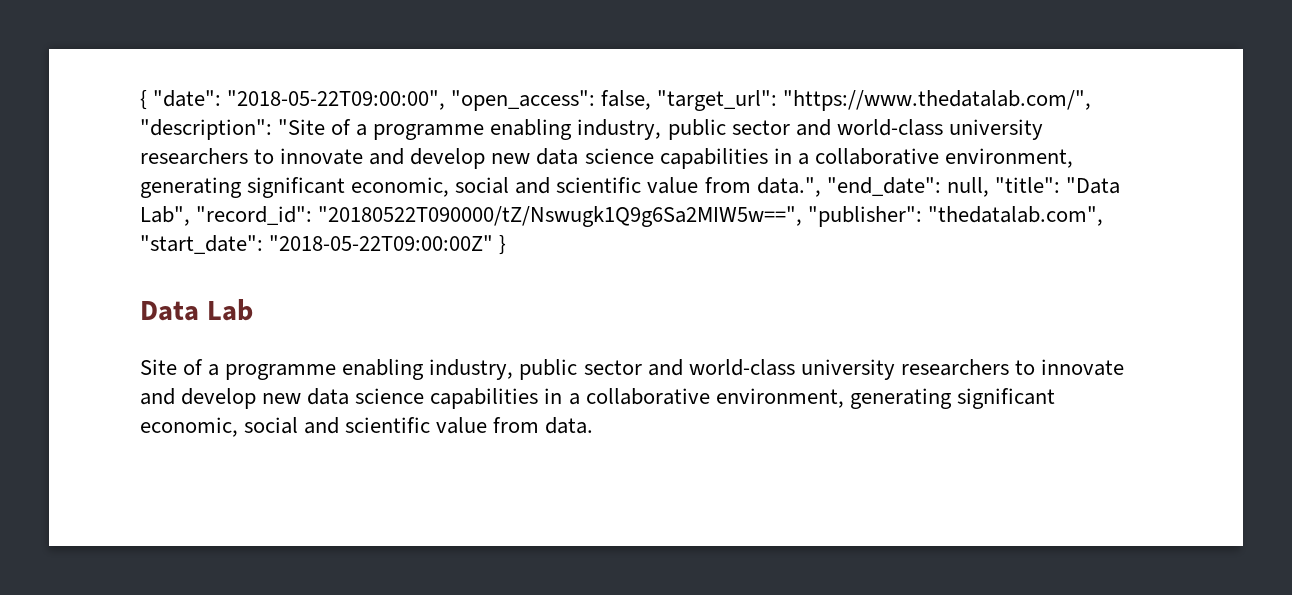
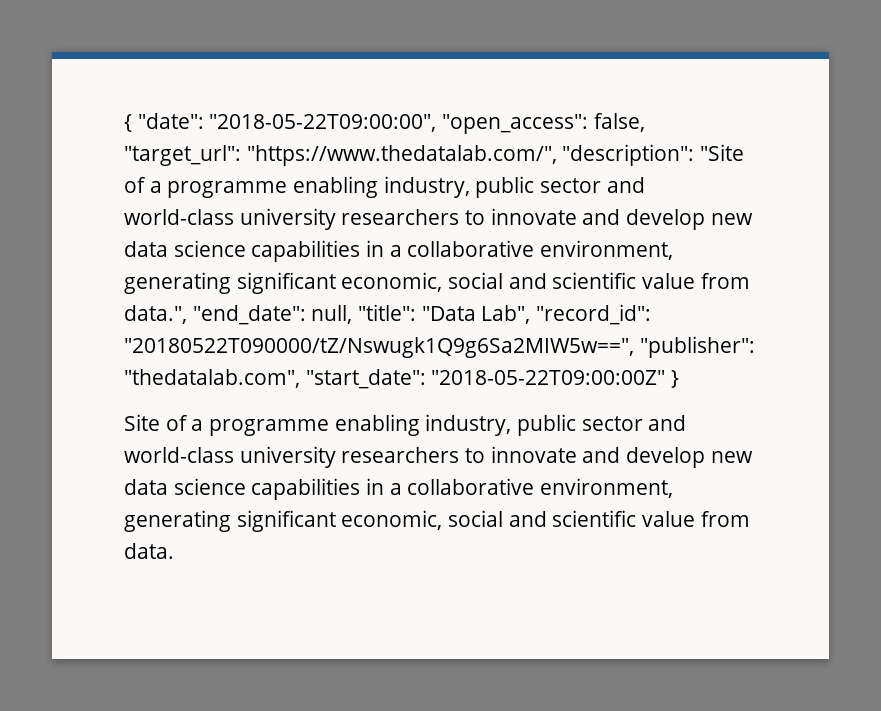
- Data Lab

